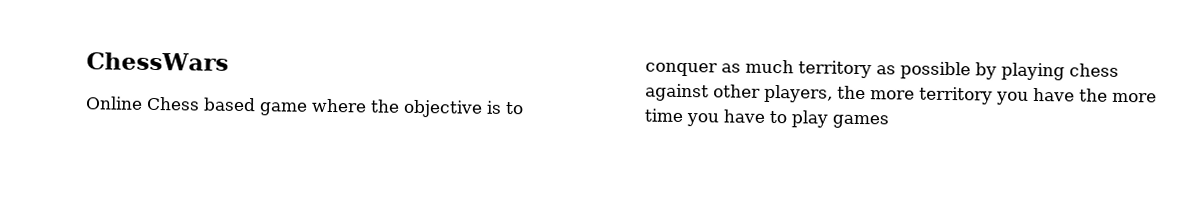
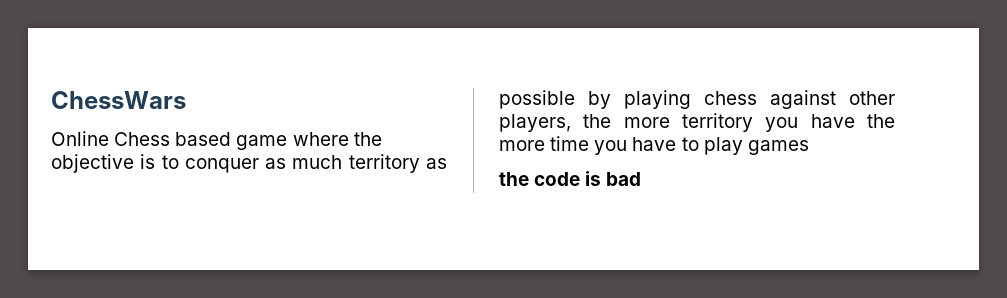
+ the code is bad

